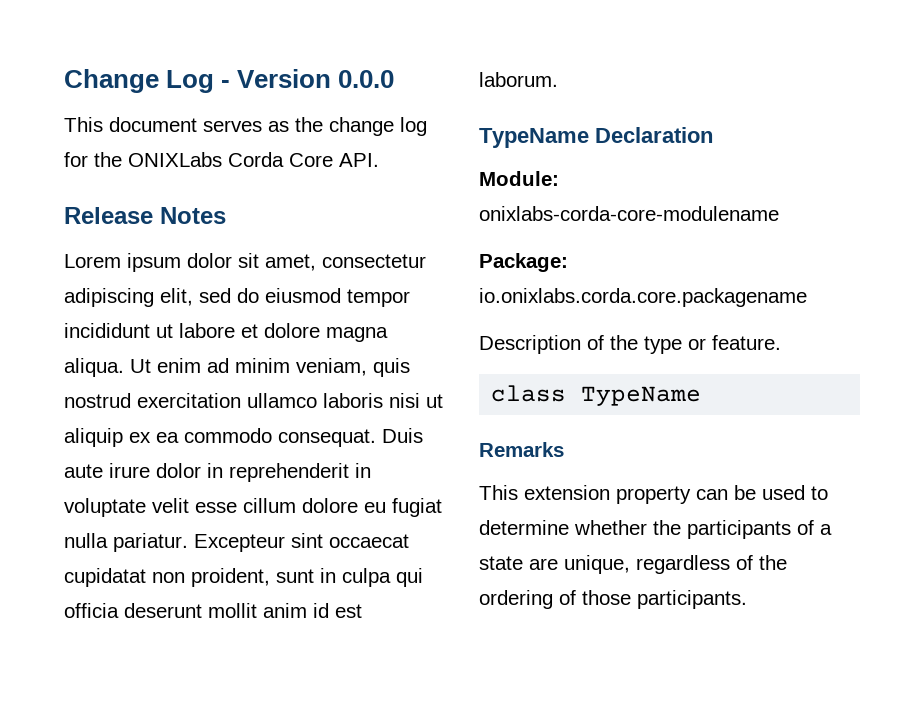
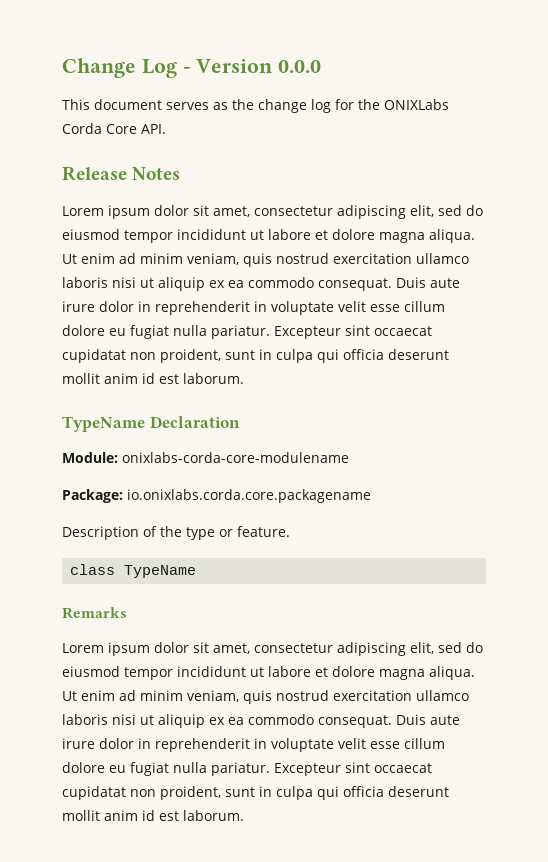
  Remarks
- This extension property can be used to determine whether the participants of a state are unique, regardless of the ordering of those participants.
+ Lorem ipsum dolor sit amet, consectetur adipiscing elit, sed do eiusmod tempor incididunt ut labore et dolore magna aliqua. Ut enim ad minim veniam, quis nostrud exercitation ullamco laboris nisi ut aliquip ex ea commodo consequat. Duis aute irure dolor in reprehenderit in voluptate velit esse cillum dolore eu fugiat nulla pariatur. Excepteur sint occaecat cupidatat non proident, sunt in culpa qui officia deserunt mollit anim id est laborum.

